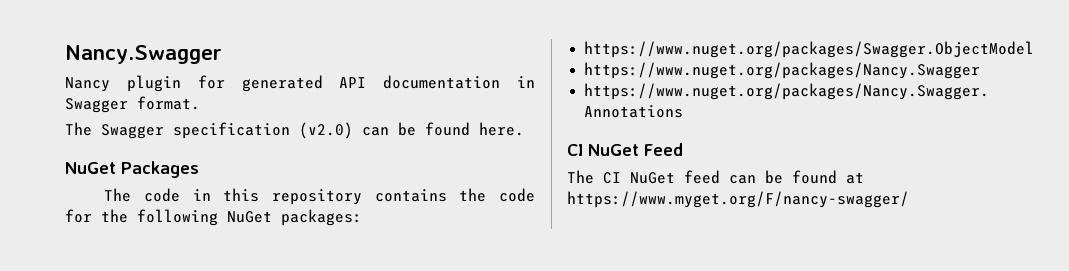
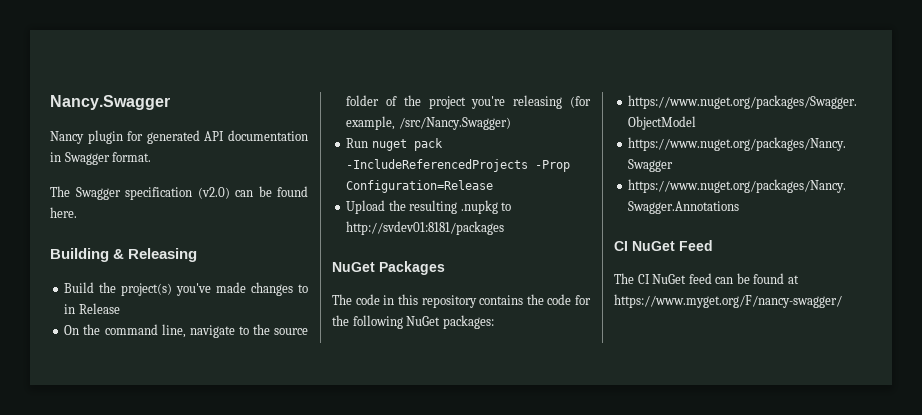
+ Building & Releasing
+ Build the project(s) you've made changes to in Release
+ On the command line, navigate to the source folder of the project you're releasing (for example, /src/Nancy.Swagger)
+ Run nuget pack -IncludeReferencedProjects -Prop Configuration=Release
+ Upload the resulting .nupkg to http://svdev01:8181/packages

